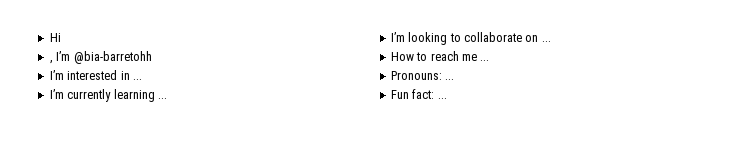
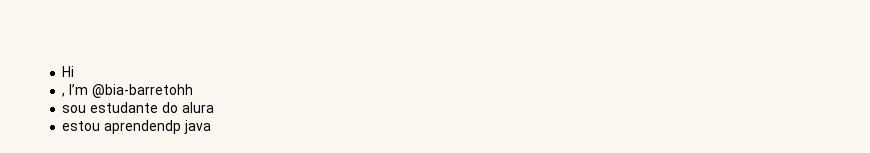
- I’m interested in ...
- I’m currently learning ...
- I’m looking to collaborate on ...
- How to reach me ...
- Pronouns: ...
- Fun fact: ...
+ sou estudante do alura
+ estou aprendendp java

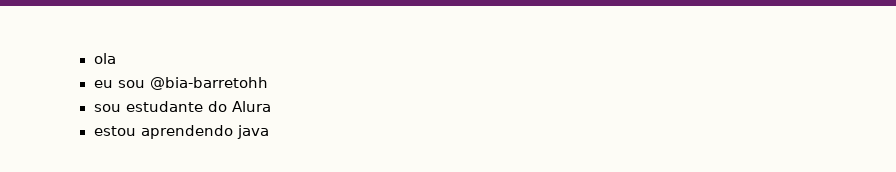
- Hi
- , I’m @bia-barretohh
+ ola
+ eu sou @bia-barretohh
- sou estudante do alura
+ sou estudante do Alura
- estou aprendendp java
+ estou aprendendo java

